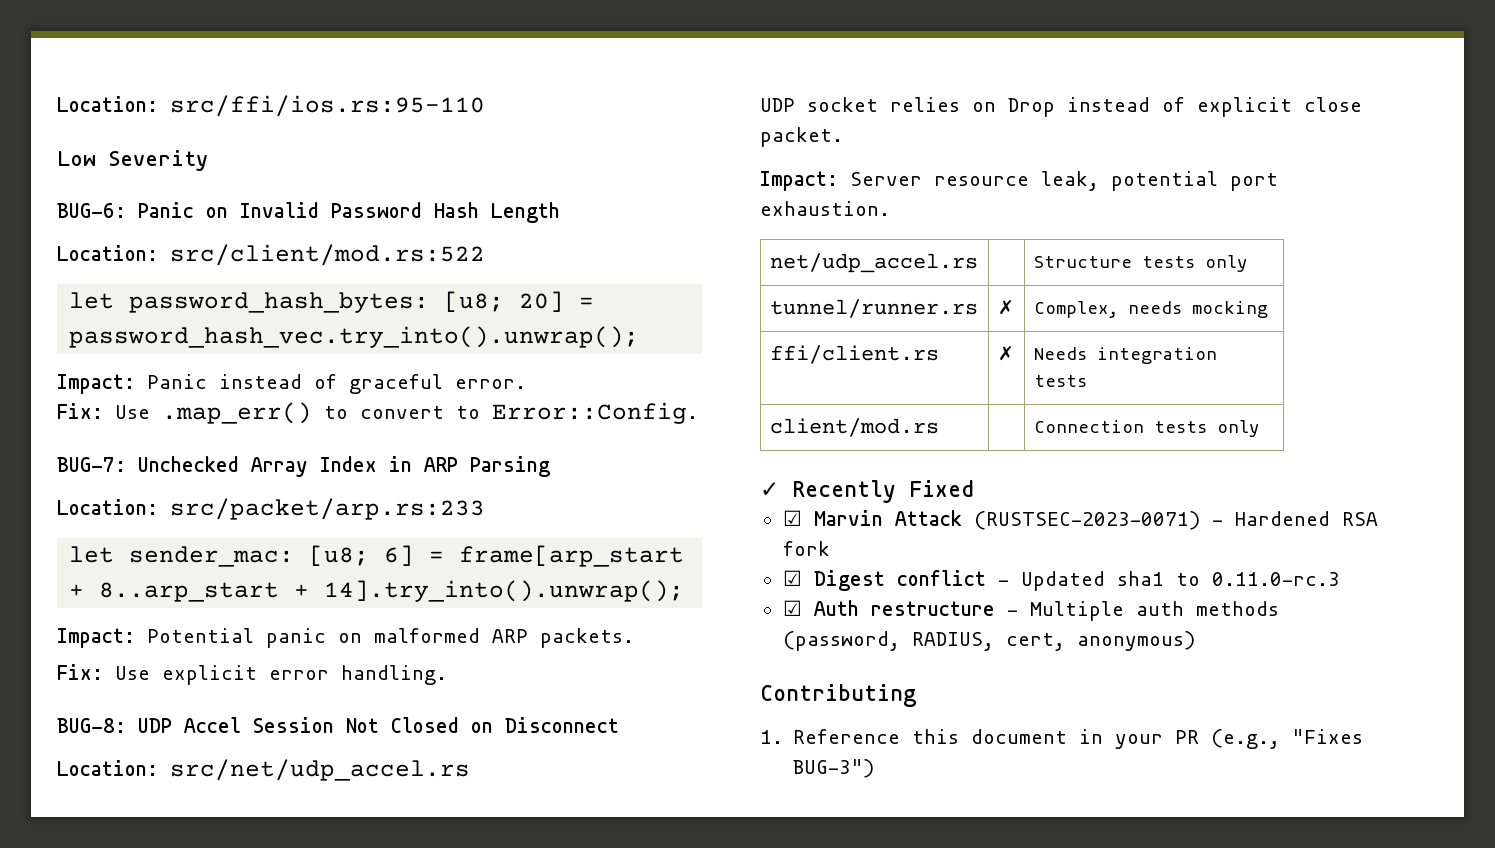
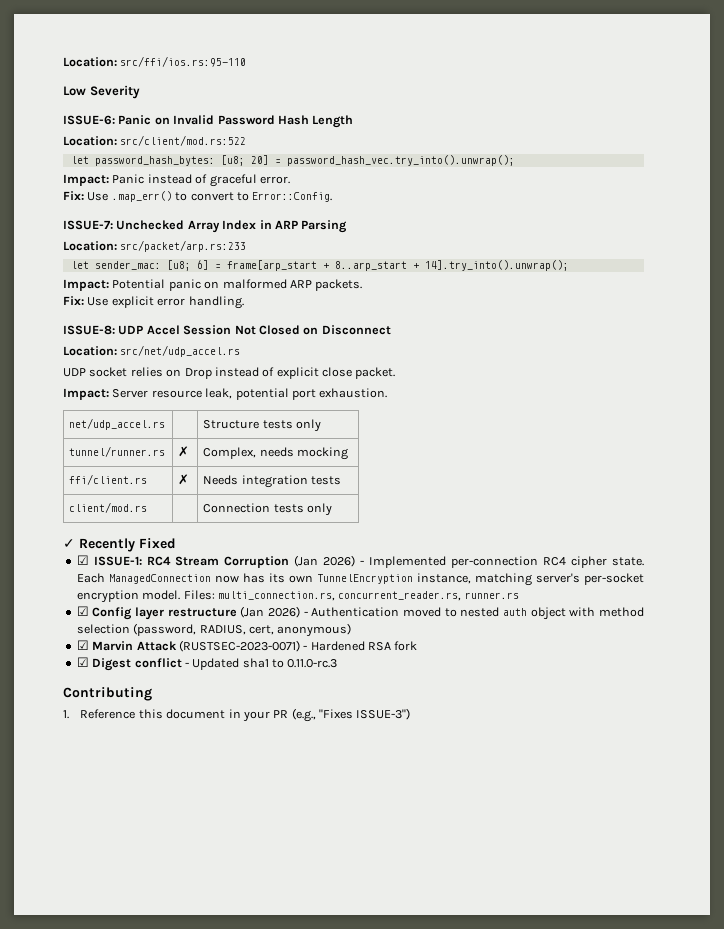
- BUG-6: Panic on Invalid Password Hash Length
+ ISSUE-6: Panic on Invalid Password Hash Length
- BUG-7: Unchecked Array Index in ARP Parsing
+ ISSUE-7: Unchecked Array Index in ARP Parsing
- BUG-8: UDP Accel Session Not Closed on Disconnect
+ ISSUE-8: UDP Accel Session Not Closed on Disconnect
+ ☑ ISSUE-1: RC4 Stream Corruption (Jan 2026) - Implemented per-connection RC4 cipher state. Each ManagedConnection now has its own TunnelEncryption instance, matching server's per-socket encryption model. Files: multi_connection.rs, concurrent_reader.rs, runner.rs
+ ☑ Config layer restructure (Jan 2026) - Authentication moved to nested auth object with method selection (password, RADIUS, cert, anonymous)
- ☑ Auth restructure - Multiple auth methods (password, RADIUS, cert, anonymous)
- 1. Reference this document in your PR (e.g., "Fixes BUG-3")
+ 1. Reference this document in your PR (e.g., "Fixes ISSUE-3")

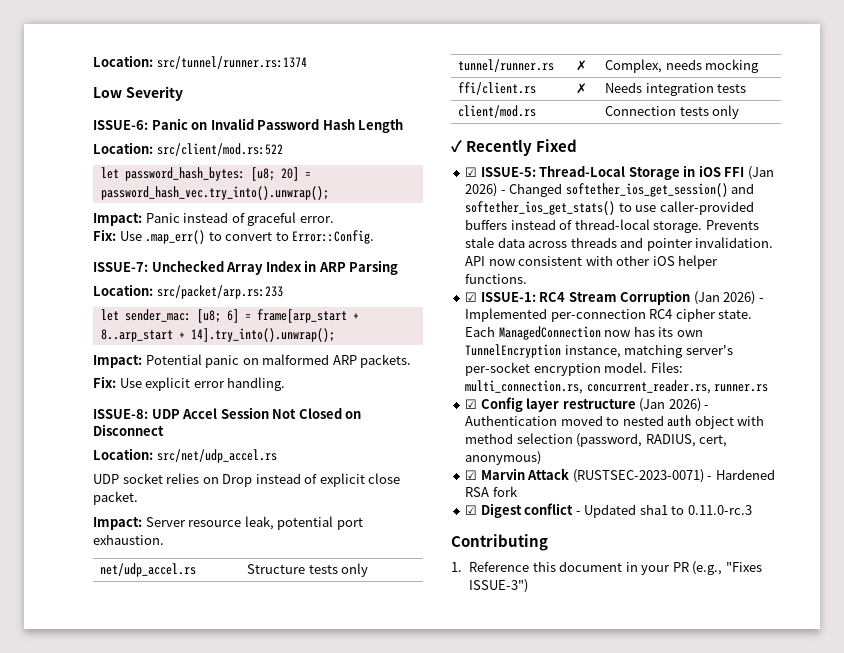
- Location: src/ffi/ios.rs:95-110
+ Location: src/tunnel/runner.rs:1374
+ ☑ ISSUE-5: Thread-Local Storage in iOS FFI (Jan 2026) - Changed softether_ios_get_session() and softether_ios_get_stats() to use caller-provided buffers instead of thread-local storage. Prevents stale data across threads and pointer invalidation. API now consistent with other iOS helper functions.

